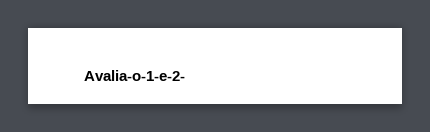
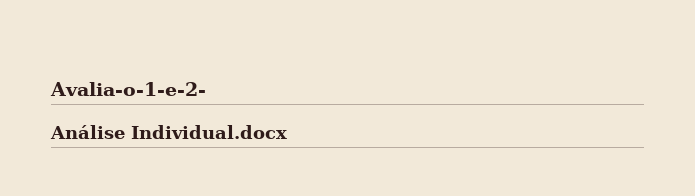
+ Análise Individual.docx

